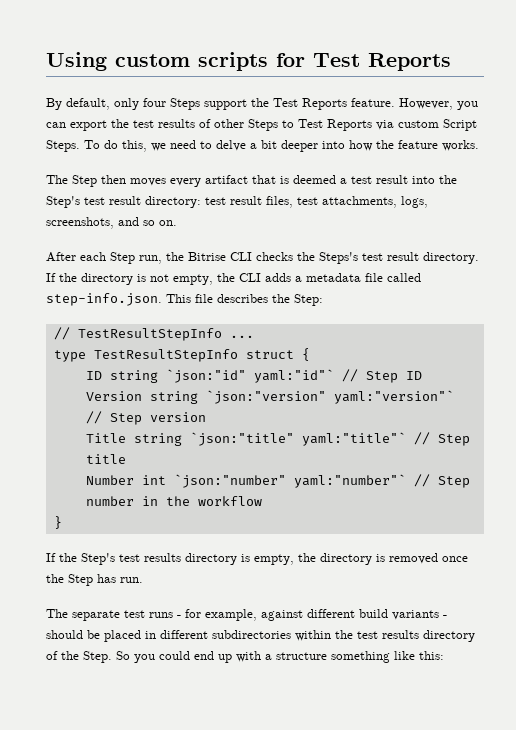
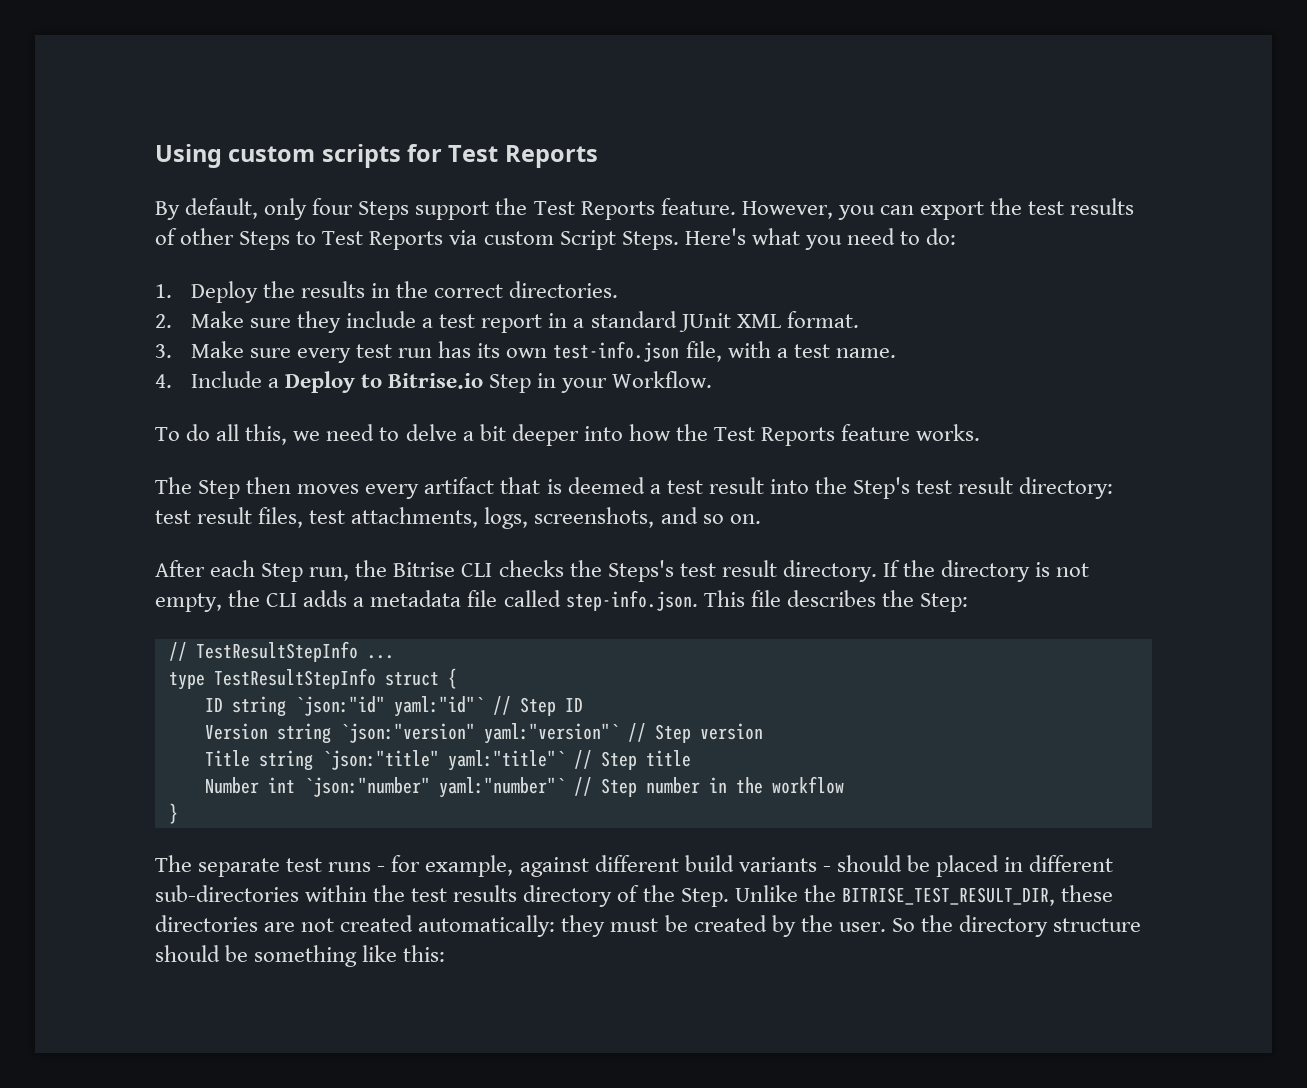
- However, you can export the test results of other Steps to Test Reports via custom Script Steps. To do this, we need to delve a bit deeper into how the feature works.
+ However, you can export the test results of other Steps to Test Reports via custom Script Steps. Here's what you need to do:
+ 1. Deploy the results in the correct directories.
+ 2. Make sure they include a test report in a standard JUnit XML format.
+ 3. Make sure every test run has its own test-info.json file, with a test name.
+ 4. Include a Deploy to Bitrise.io Step in your Workflow.
+ To do all this, we need to delve a bit deeper into how the Test Reports feature works.
- If the Step's test results directory is empty, the directory is removed once the Step has run.
- The separate test runs - for example, against different build variants - should be placed in different subdirectories within the test results directory of the Step.
+ The separate test runs - for example, against different build variants - should be placed in different sub-directories within the test results directory of the Step.
- So you could end up with a structure something like this:
+ Unlike the BITRISE_TEST_RESULT_DIR, these directories are not created automatically: they must be created by the user. So the directory structure should be something like this:

